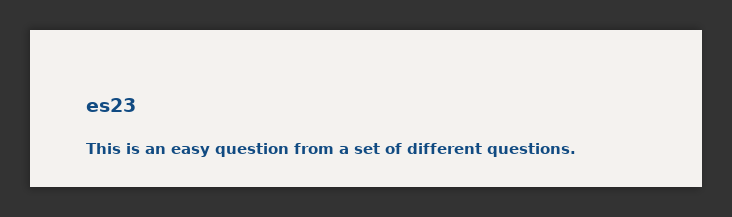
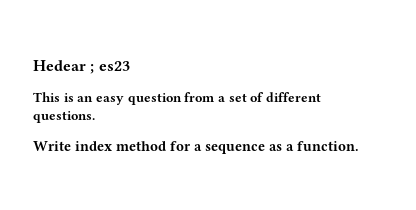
- es23
+ Hedear ; es23
+ Write index method for a sequence as a function.

